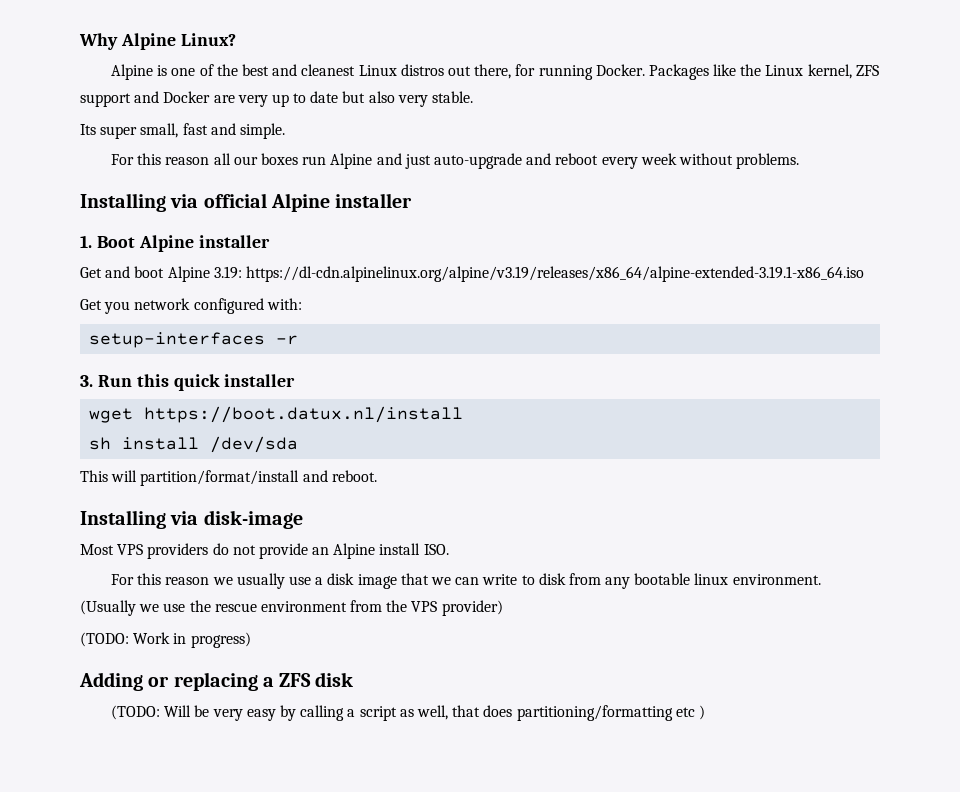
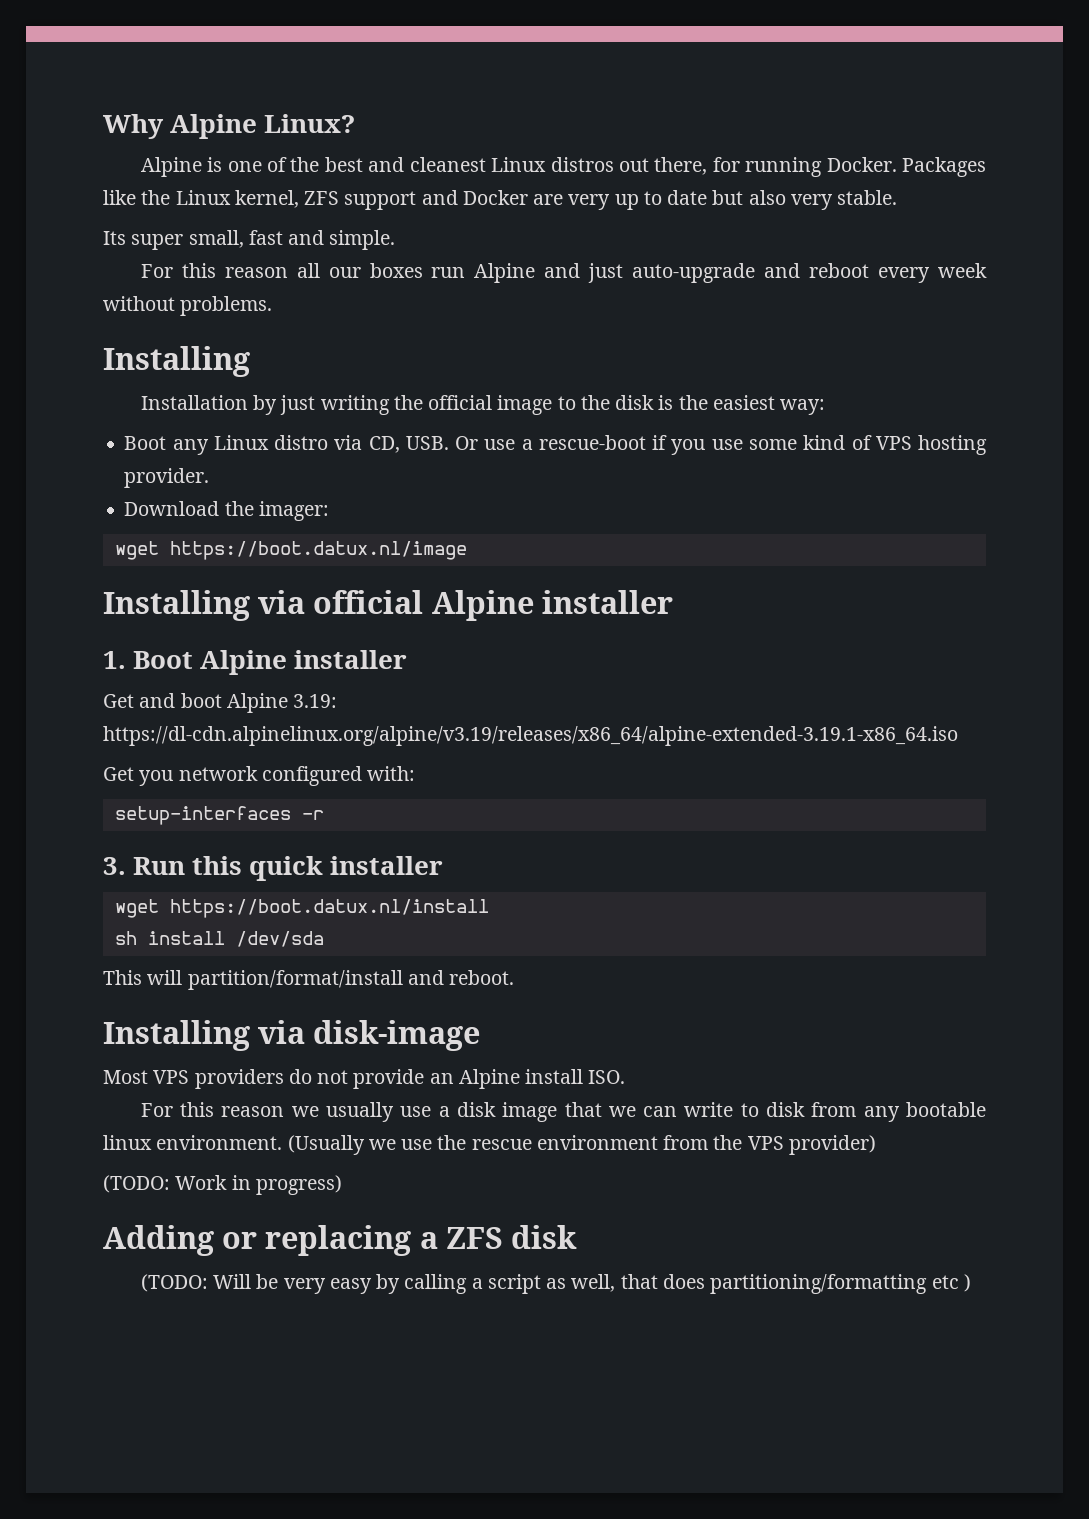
  For this reason all our boxes run Alpine and just auto-upgrade and reboot every week without problems.
+ Installing
+ Installation by just writing the official image to the disk is the easiest way:
+ Boot any Linux distro via CD, USB. Or use a rescue-boot if you use some kind of VPS hosting provider.
+ Download the imager:
+ wget https://boot.datux.nl/image

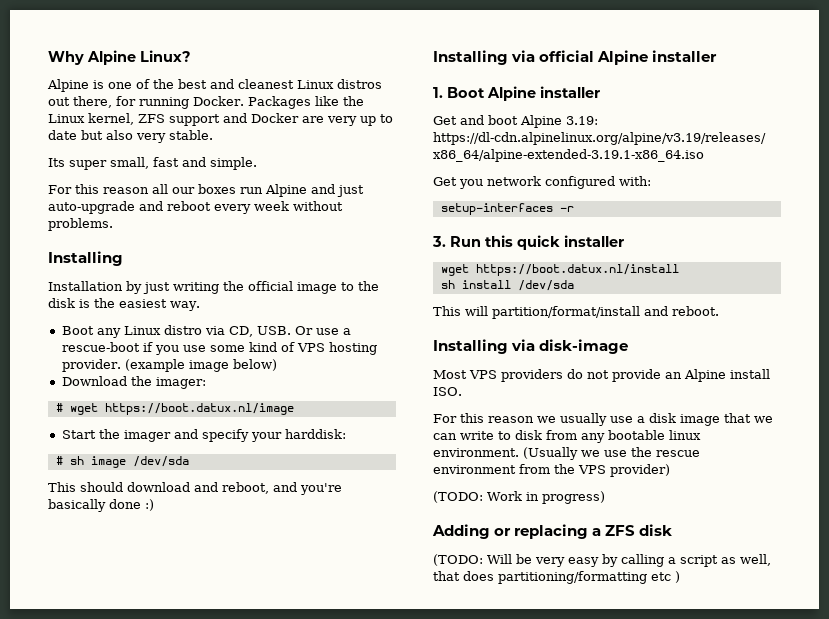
- Installation by just writing the official image to the disk is the easiest way:
+ Installation by just writing the official image to the disk is the easiest way.
+ (example image below)
- wget https://boot.datux.nl/image
+ # wget https://boot.datux.nl/image
+ Start the imager and specify your harddisk:
+ # sh image /dev/sda
+ This should download and reboot, and you're basically done :)

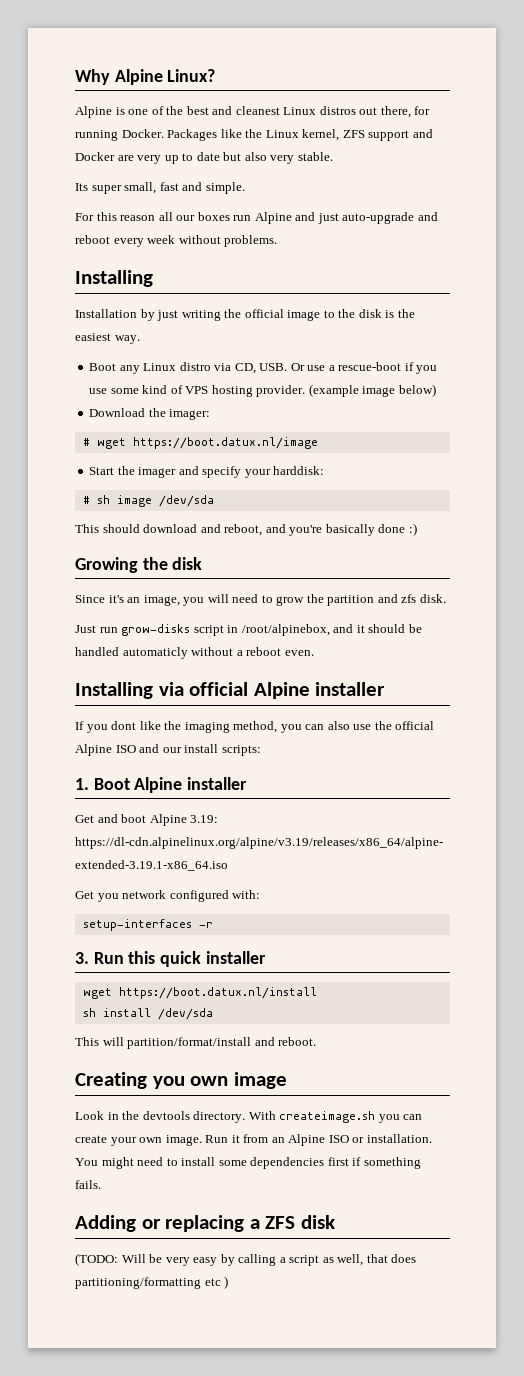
+ Growing the disk
+ Since it's an image, you will need to grow the partition and zfs disk.
+ Just run grow-disks script in /root/alpinebox, and it should be handled automaticly without a reboot even.
+ If you dont like the imaging method, you can also use the official Alpine ISO and our install scripts:
- Installing via disk-image
- Most VPS providers do not provide an Alpine install ISO.
- For this reason we usually use a disk image that we can write to disk from any bootable linux environment. (Usually we use the rescue environment from the VPS provider)
- (TODO: Work in progress)
+ Creating you own image
+ Look in the devtools directory. With createimage.sh you can create your own image. Run it from an Alpine ISO or installation. You might need to install some dependencies first if something fails.

